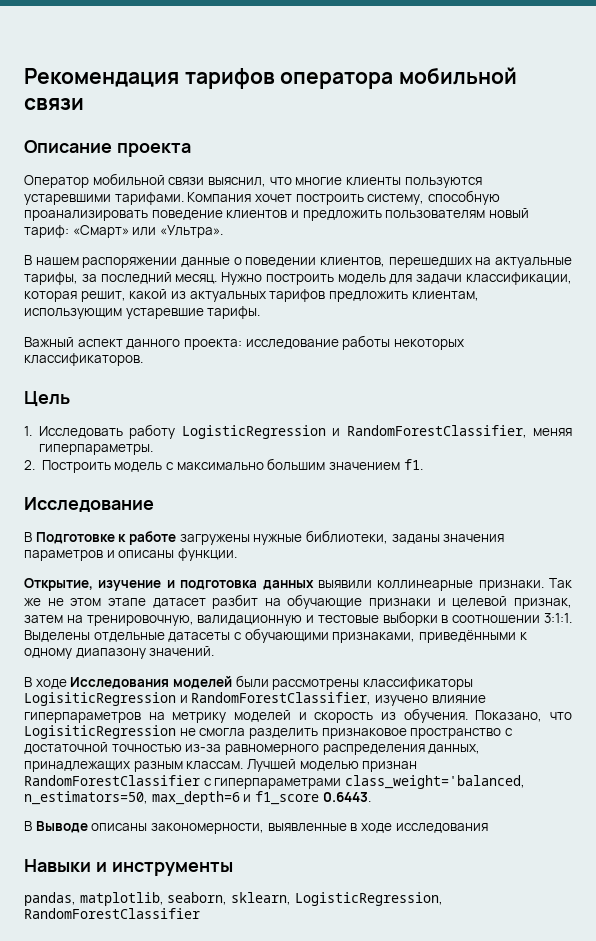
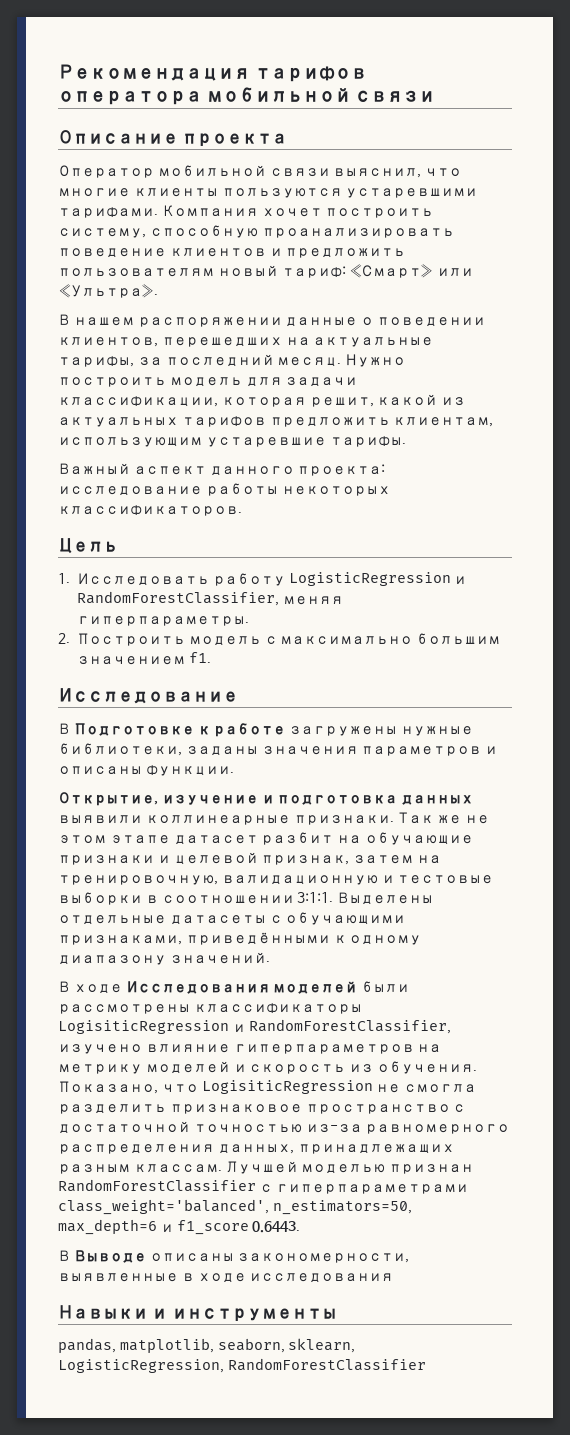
- Лучшей моделью признан RandomForestClassifier с гиперпараметрами class_weight='balanced, n_estimators=50, max_depth=6 и f1_score 0.6443.
+ Лучшей моделью признан RandomForestClassifier с гиперпараметрами class_weight='balanced', n_estimators=50, max_depth=6 и f1_score 0.6443.

